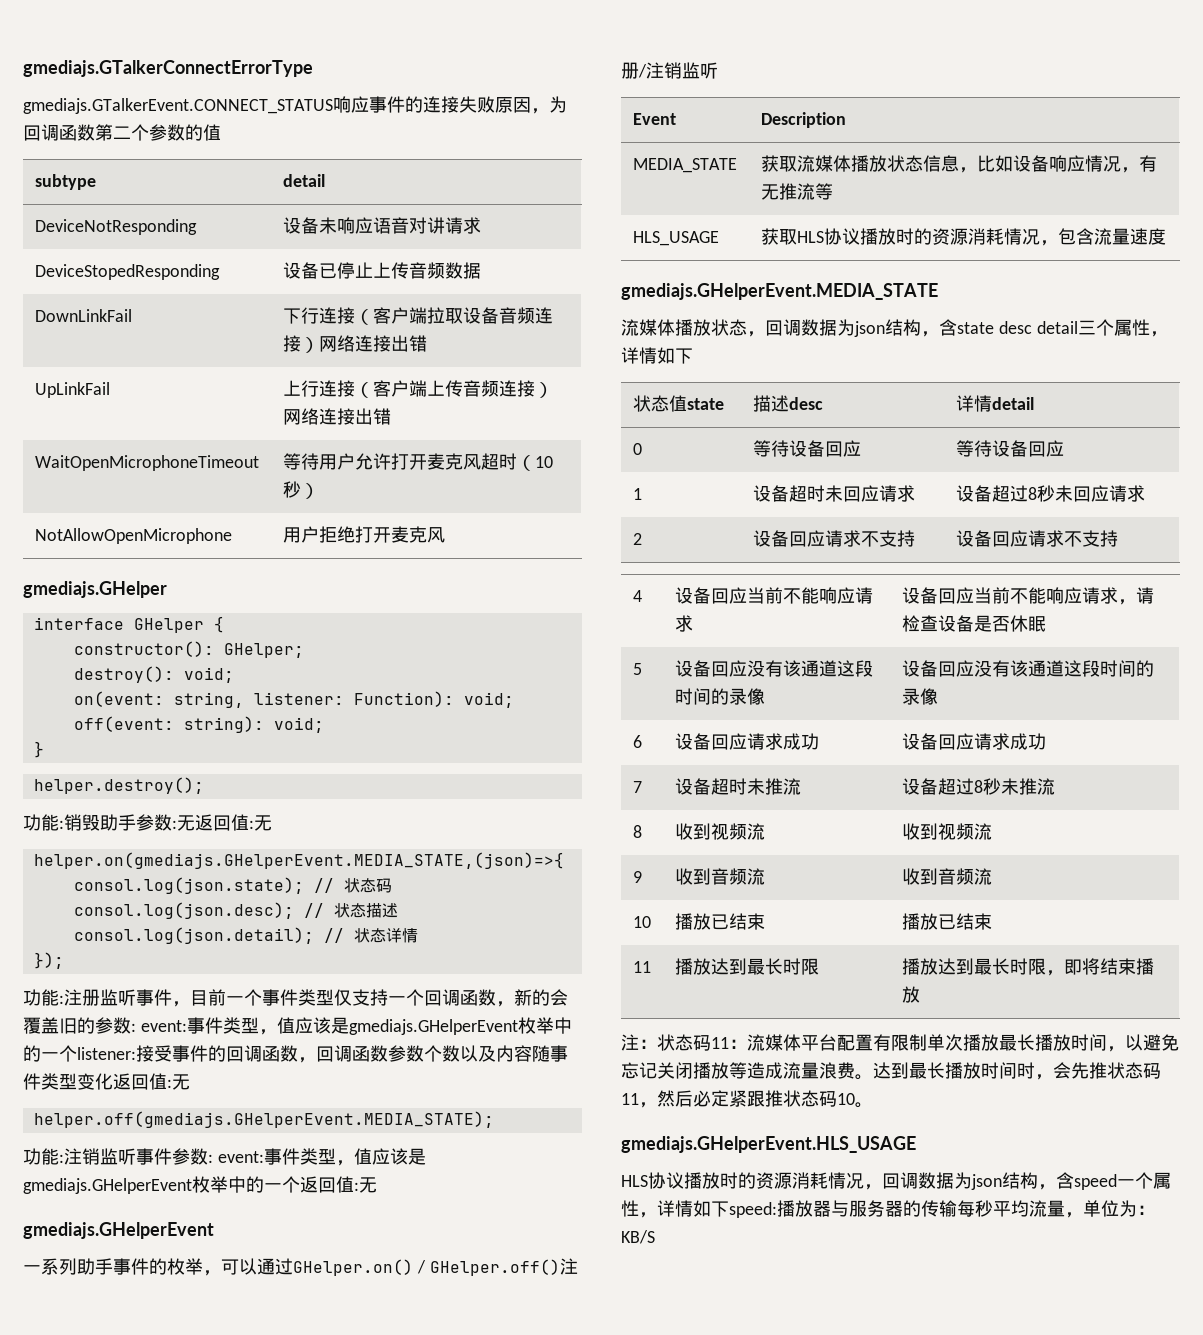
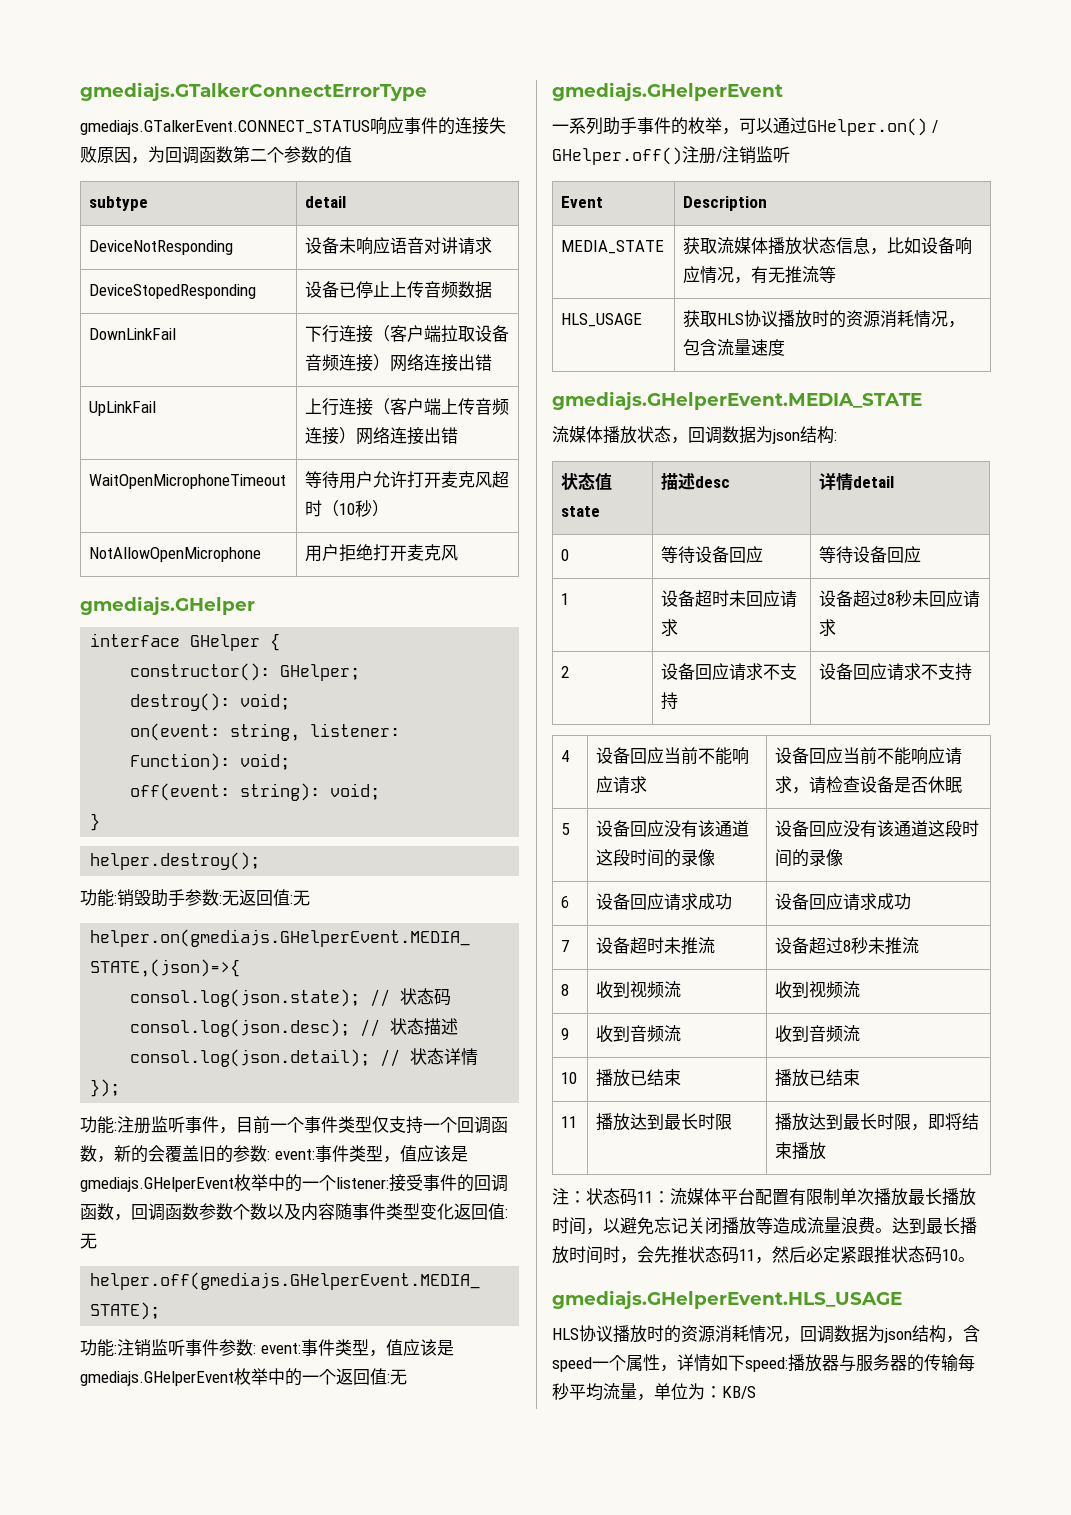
- 流媒体播放状态，回调数据为json结构，含state desc detail三个属性，详情如下
+ 流媒体播放状态，回调数据为json结构:

